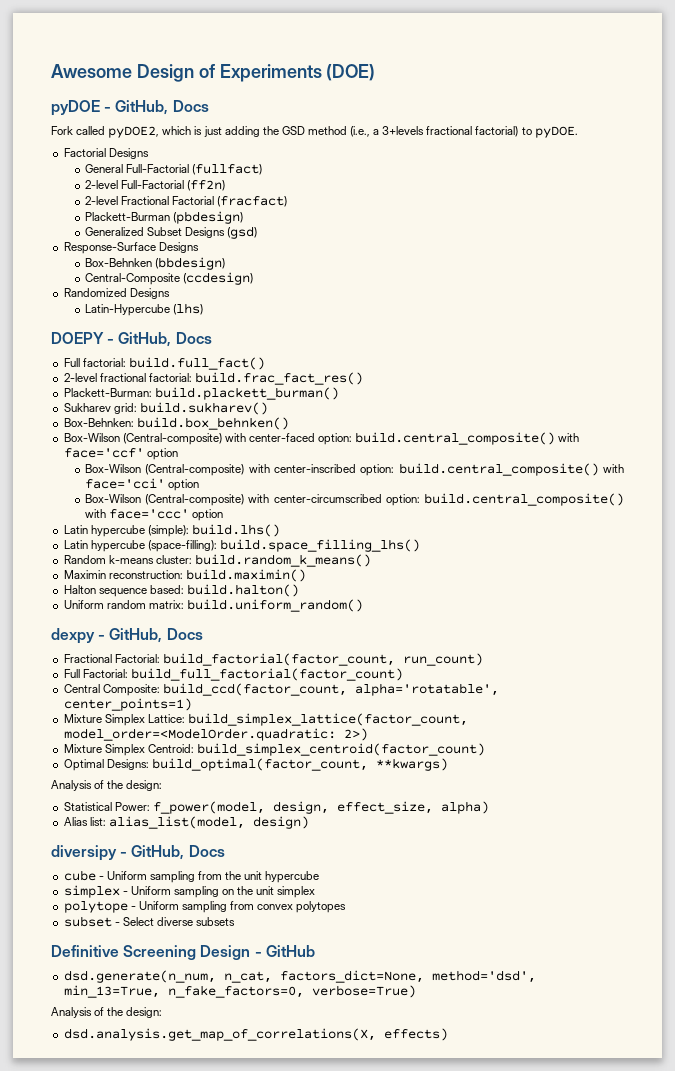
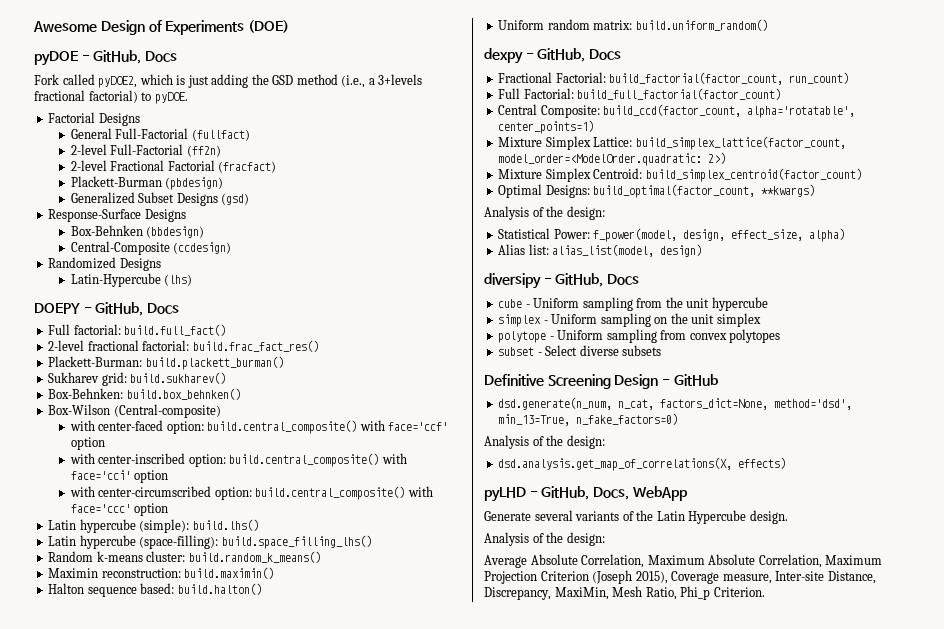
- Box-Wilson (Central-composite) with center-faced option: build.central_composite() with face='ccf' option
+ Box-Wilson (Central-composite)
+ with center-faced option: build.central_composite() with face='ccf' option
- Box-Wilson (Central-composite) with center-inscribed option: build.central_composite() with face='cci' option
+ with center-inscribed option: build.central_composite() with face='cci' option
- Box-Wilson (Central-composite) with center-circumscribed option: build.central_composite() with face='ccc' option
+ with center-circumscribed option: build.central_composite() with face='ccc' option
- dsd.generate(n_num, n_cat, factors_dict=None, method='dsd', min_13=True, n_fake_factors=0, verbose=True)
+ dsd.generate(n_num, n_cat, factors_dict=None, method='dsd', min_13=True, n_fake_factors=0)
+ pyLHD - GitHub, Docs, WebApp
+ Generate several variants of the Latin Hypercube design.
+ Analysis of the design:
+ Average Absolute Correlation, Maximum Absolute Correlation, Maximum Projection Criterion (Joseph 2015), Coverage measure, Inter-site Distance, Discrepancy, MaxiMin, Mesh Ratio, Phi_p Criterion.

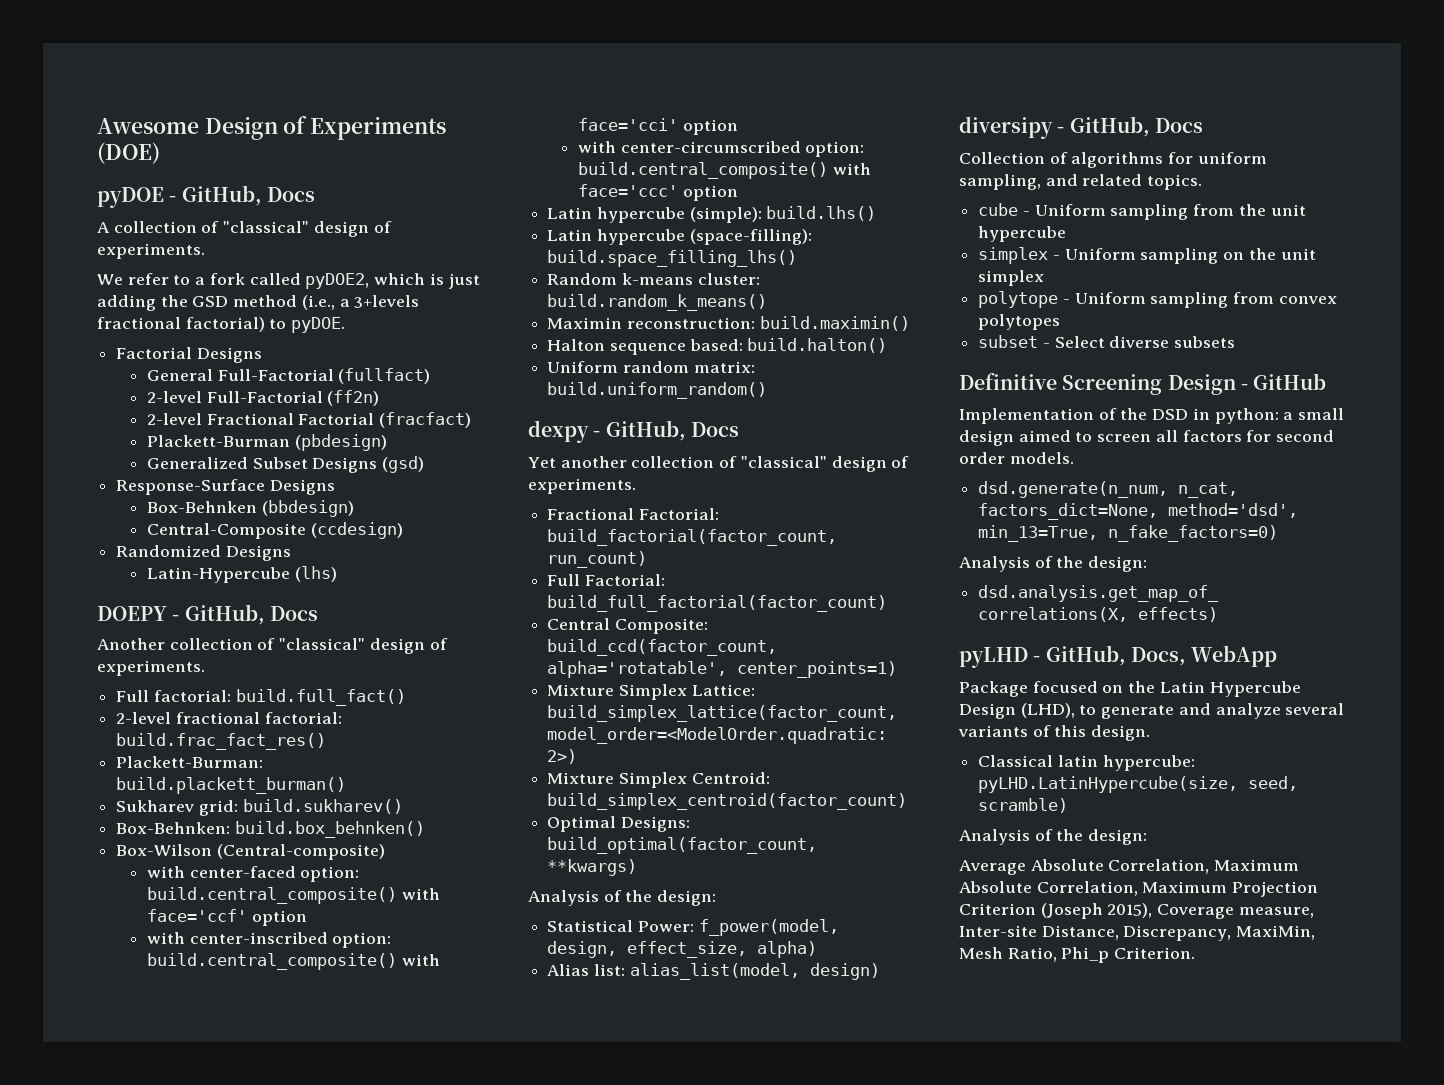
- Fork called pyDOE2, which is just adding the GSD method (i.e., a 3+levels fractional factorial) to pyDOE.
+ A collection of "classical" design of experiments.
+ We refer to a fork called pyDOE2, which is just adding the GSD method (i.e., a 3+levels fractional factorial) to pyDOE.
+ Another collection of "classical" design of experiments.
+ Yet another collection of "classical" design of experiments.
+ Collection of algorithms for uniform sampling, and related topics.
+ Implementation of the DSD in python: a small design aimed to screen all factors for second order models.
- Generate several variants of the Latin Hypercube design.
+ Package focused on the Latin Hypercube Design (LHD), to generate and analyze several variants of this design.
+ Classical latin hypercube: pyLHD.LatinHypercube(size, seed, scramble)

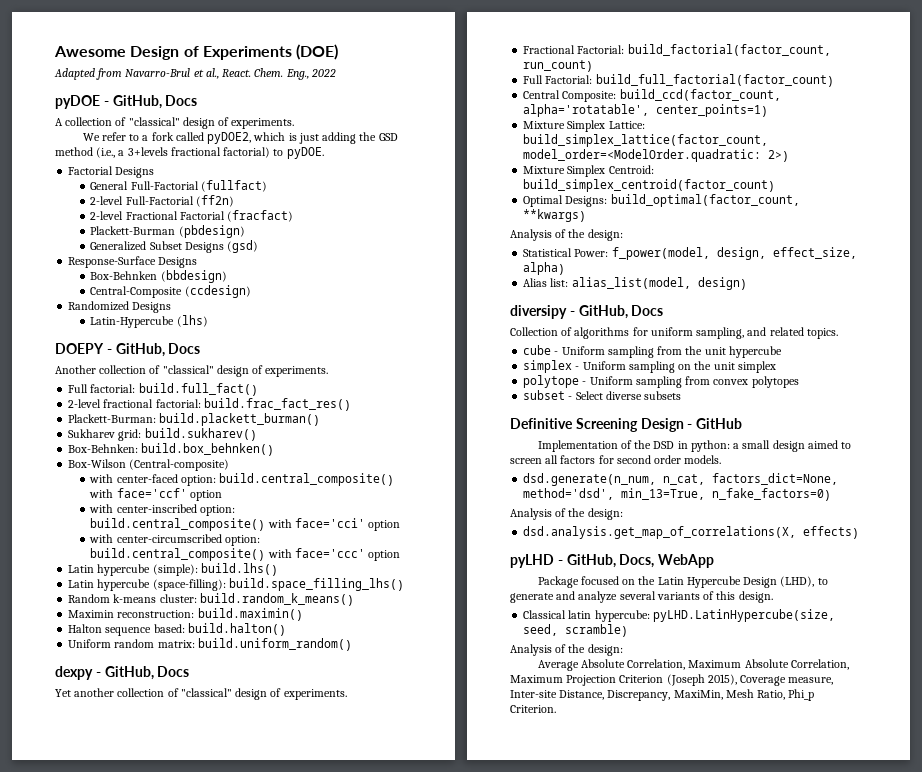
+ Adapted from Navarro-Brul et al., React. Chem. Eng., 2022

